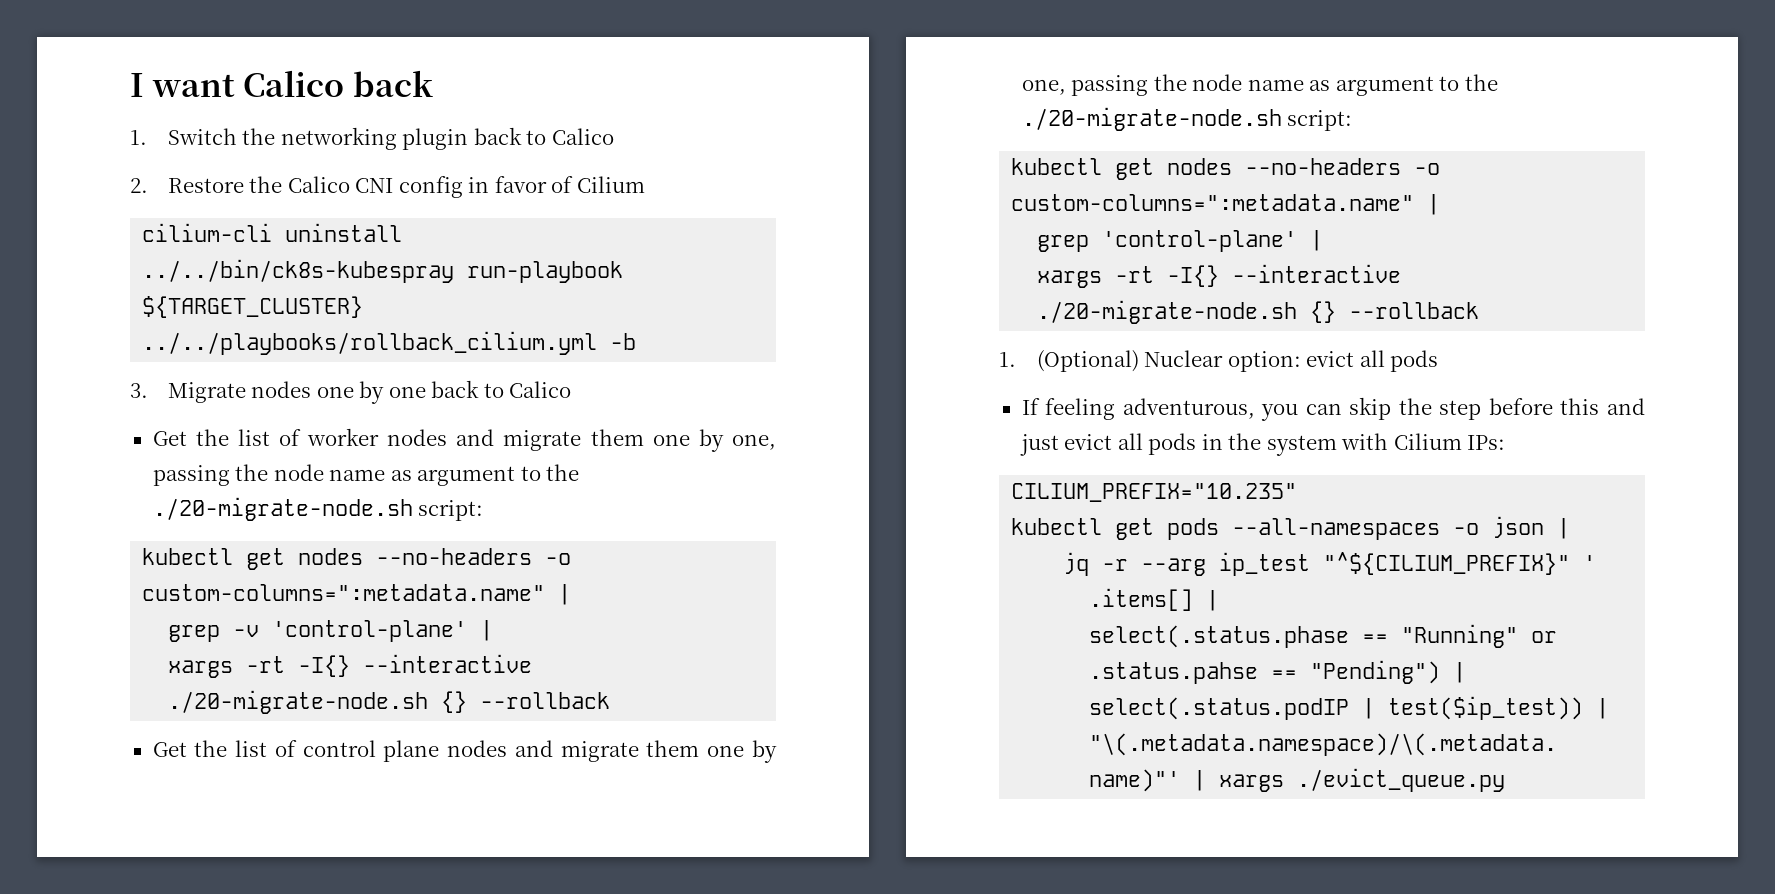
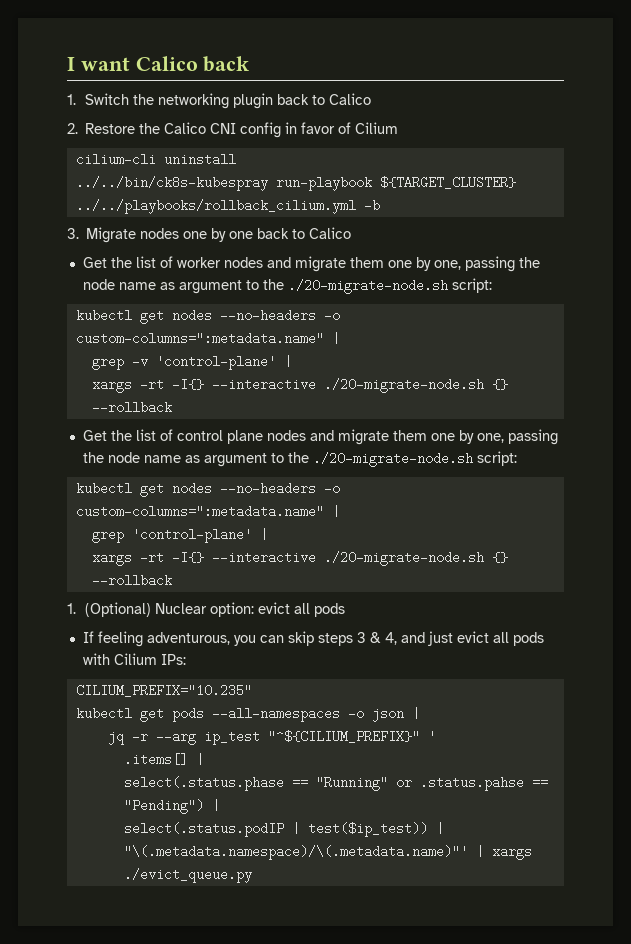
- If feeling adventurous, you can skip the step before this and just evict all pods in the system with Cilium IPs:
+ If feeling adventurous, you can skip steps 3 & 4, and just evict all pods with Cilium IPs:

